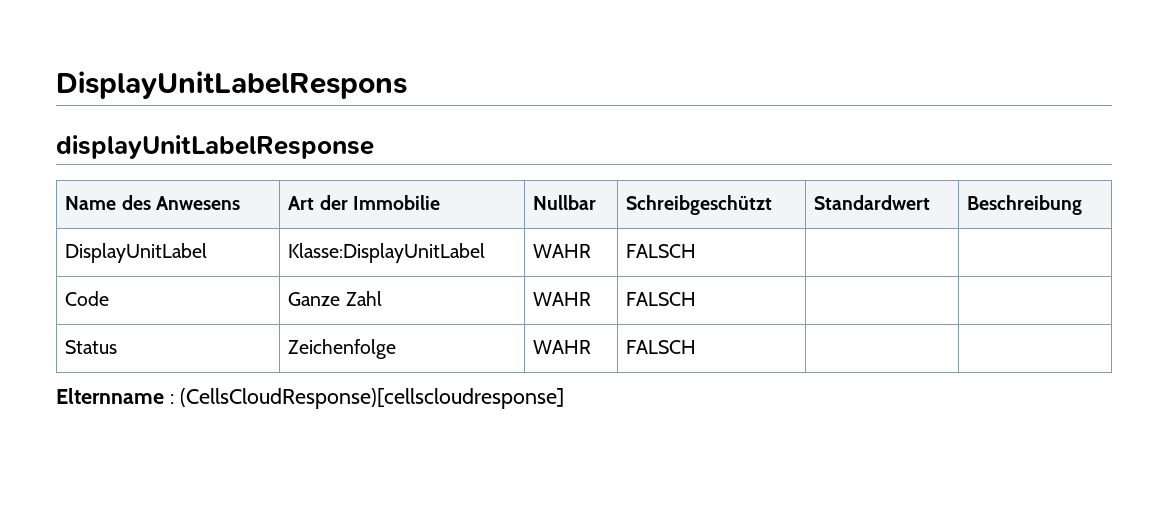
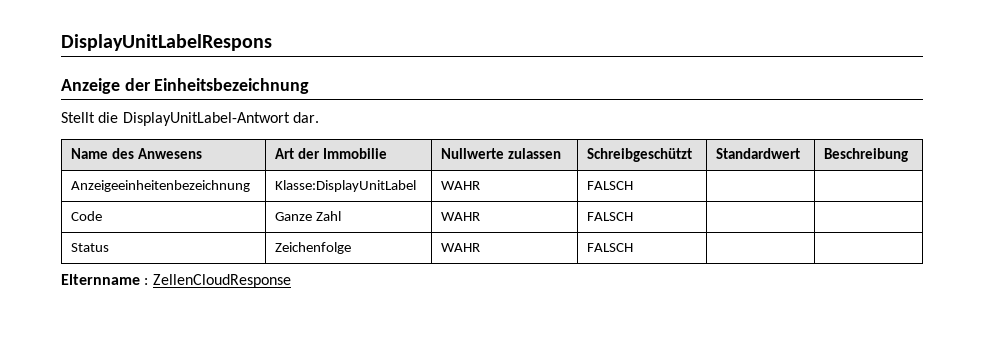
- displayUnitLabelResponse
+ Anzeige der Einheitsbezeichnung
+ Stellt die DisplayUnitLabel-Antwort dar.
- Name des Anwesens | Art der Immobilie | Nullbar | Schreibgeschützt | Standardwert | Beschreibung
+ Name des Anwesens | Art der Immobilie | Nullwerte zulassen | Schreibgeschützt | Standardwert | Beschreibung
- DisplayUnitLabel | Klasse:DisplayUnitLabel | WAHR | FALSCH | |
+ Anzeigeeinheitenbezeichnung | Klasse:DisplayUnitLabel | WAHR | FALSCH | |
- Elternname : (CellsCloudResponse)[cellscloudresponse]
+ Elternname : ZellenCloudResponse

